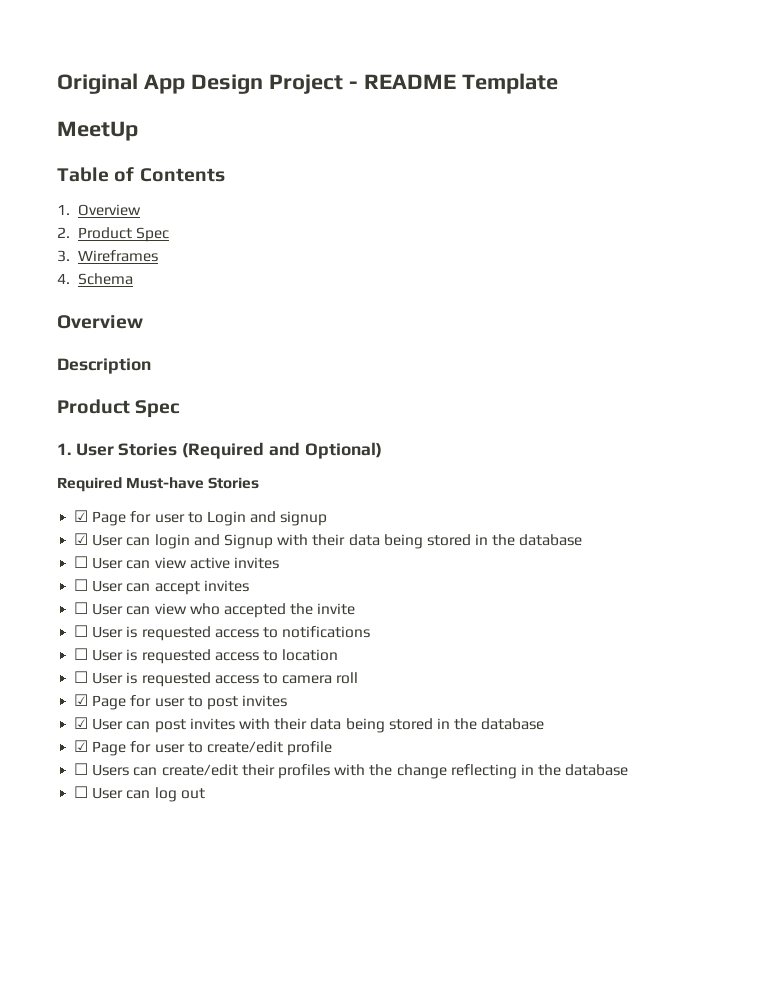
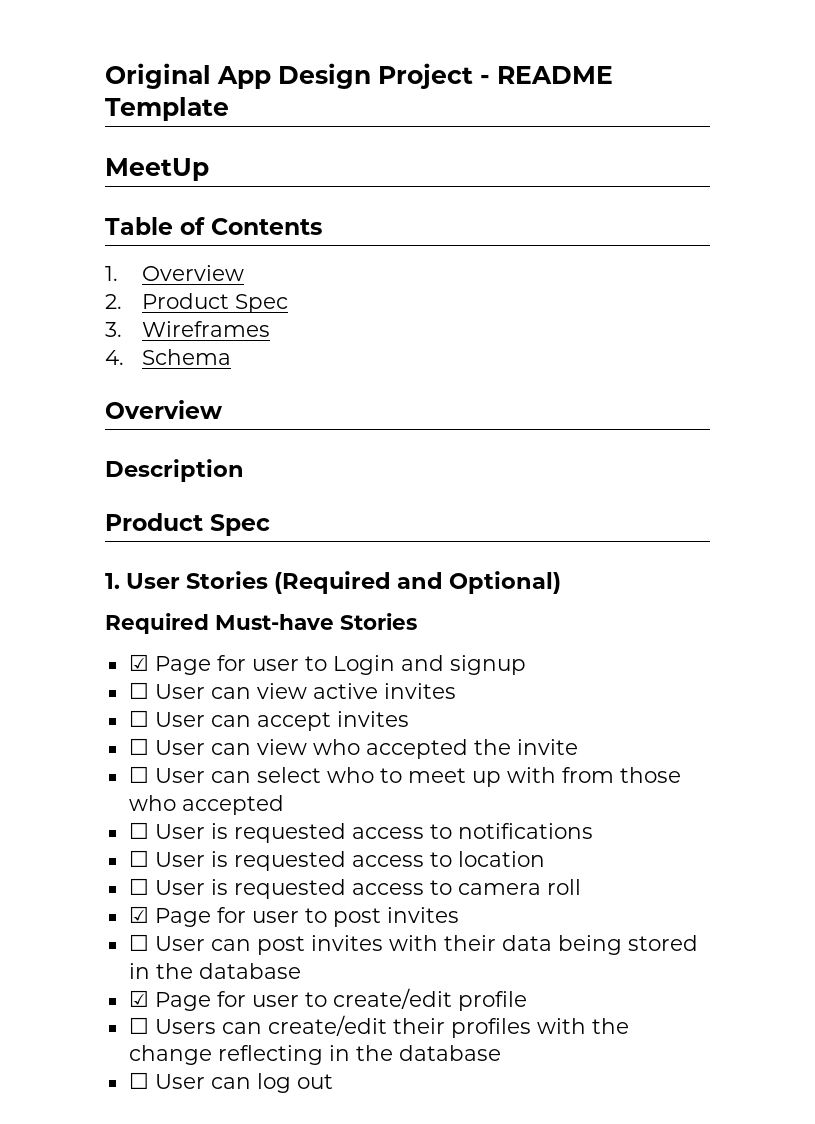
- ☑ User can login and Signup with their data being stored in the database
+ ☐ User can select who to meet up with from those who accepted
- ☑ User can post invites with their data being stored in the database
+ ☐ User can post invites with their data being stored in the database

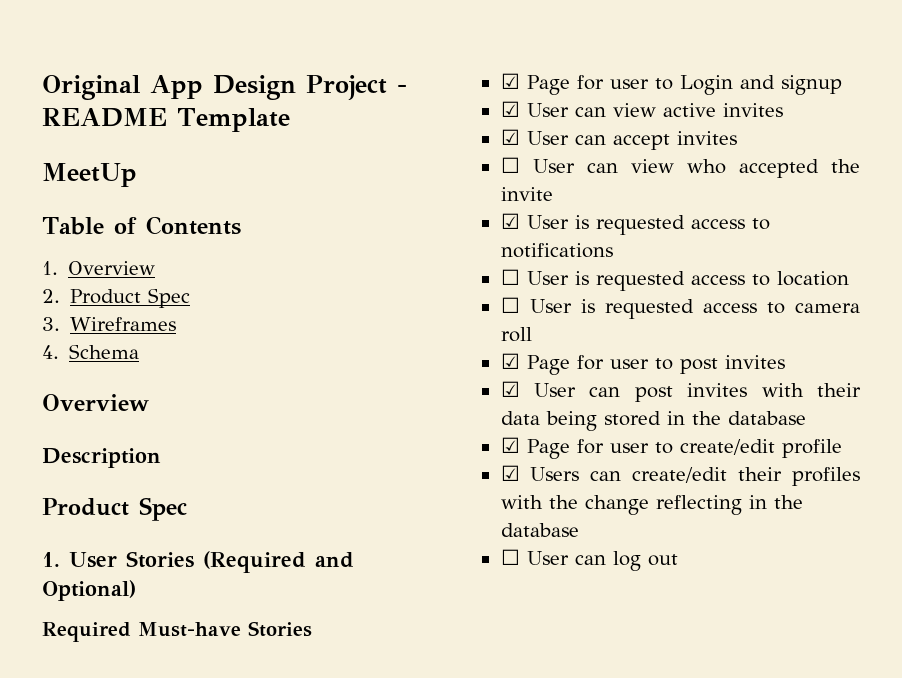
- ☐ User can view active invites
+ ☑ User can view active invites
- ☐ User can accept invites
+ ☑ User can accept invites
- ☐ User can select who to meet up with from those who accepted
- ☐ User is requested access to notifications
+ ☑ User is requested access to notifications
- ☐ User can post invites with their data being stored in the database
+ ☑ User can post invites with their data being stored in the database
- ☐ Users can create/edit their profiles with the change reflecting in the database
+ ☑ Users can create/edit their profiles with the change reflecting in the database

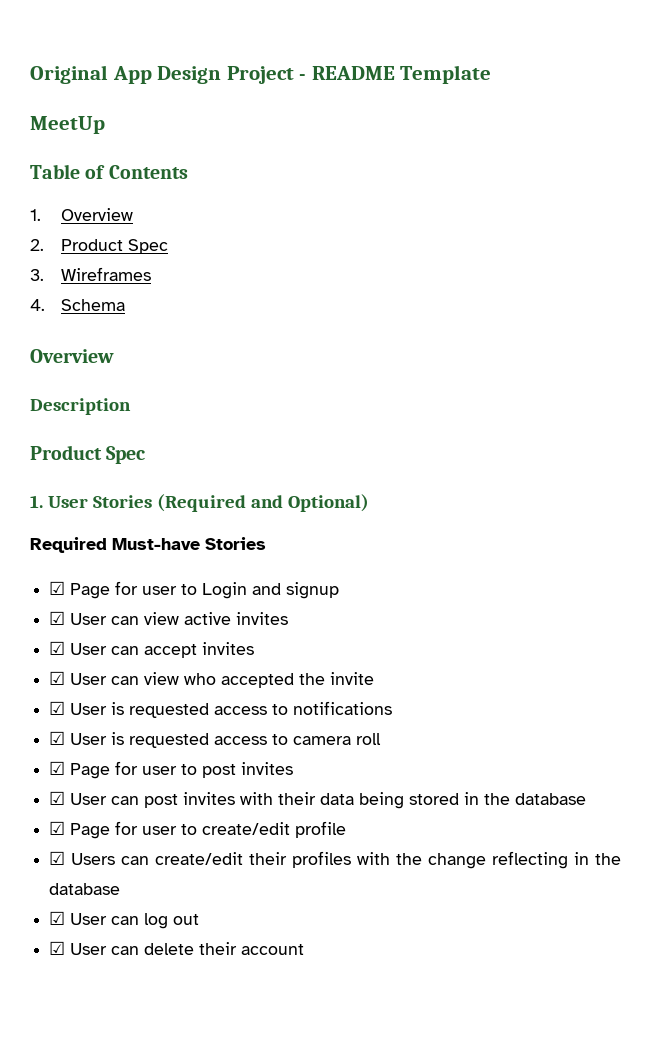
- ☐ User can view who accepted the invite
+ ☑ User can view who accepted the invite
- ☐ User is requested access to location
- ☐ User is requested access to camera roll
+ ☑ User is requested access to camera roll
- ☐ User can log out
+ ☑ User can log out
+ ☑ User can delete their account

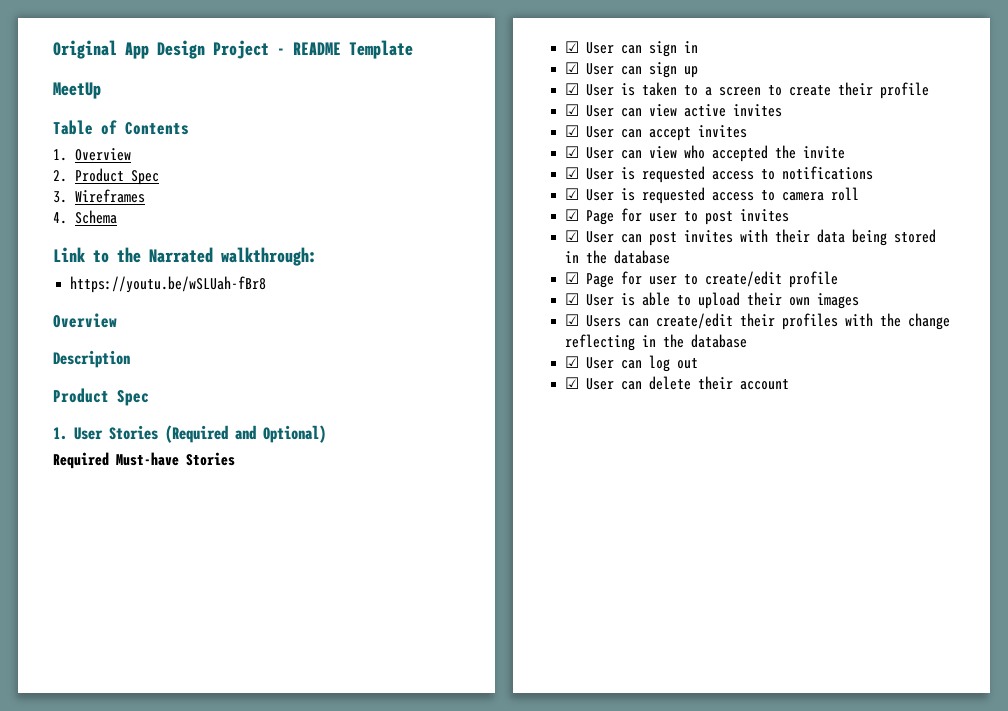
+ Link to the Narrated walkthrough:
+ https://youtu.be/wSLUah-fBr8
- ☑ Page for user to Login and signup
+ ☑ User can sign in
+ ☑ User can sign up
+ ☑ User is taken to a screen to create their profile
+ ☑ User is able to upload their own images

